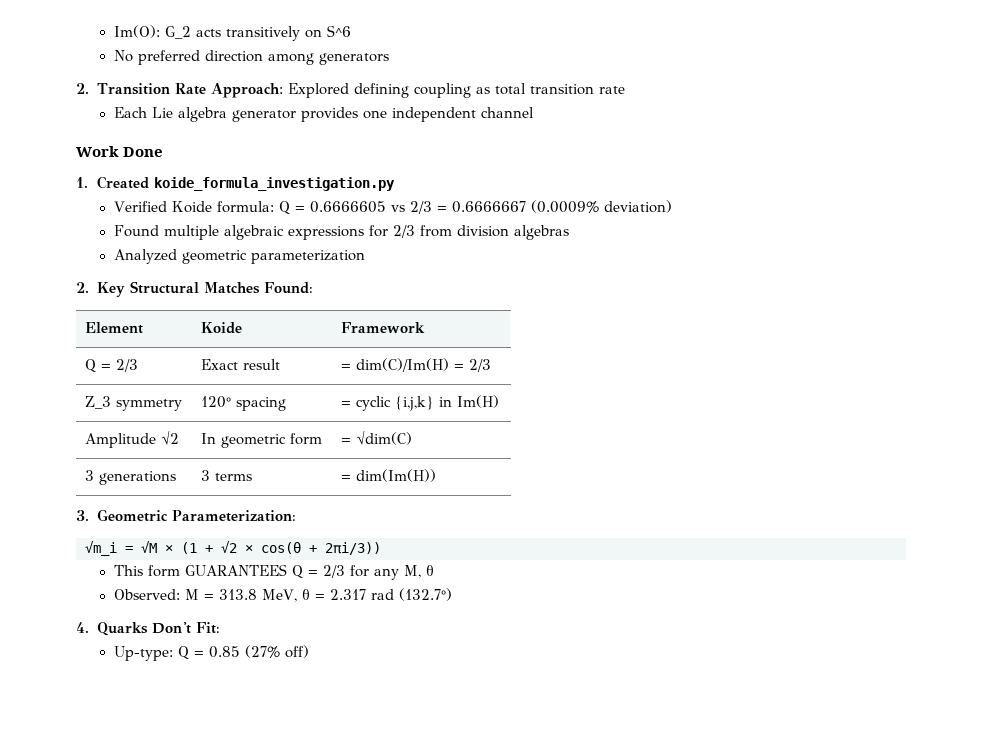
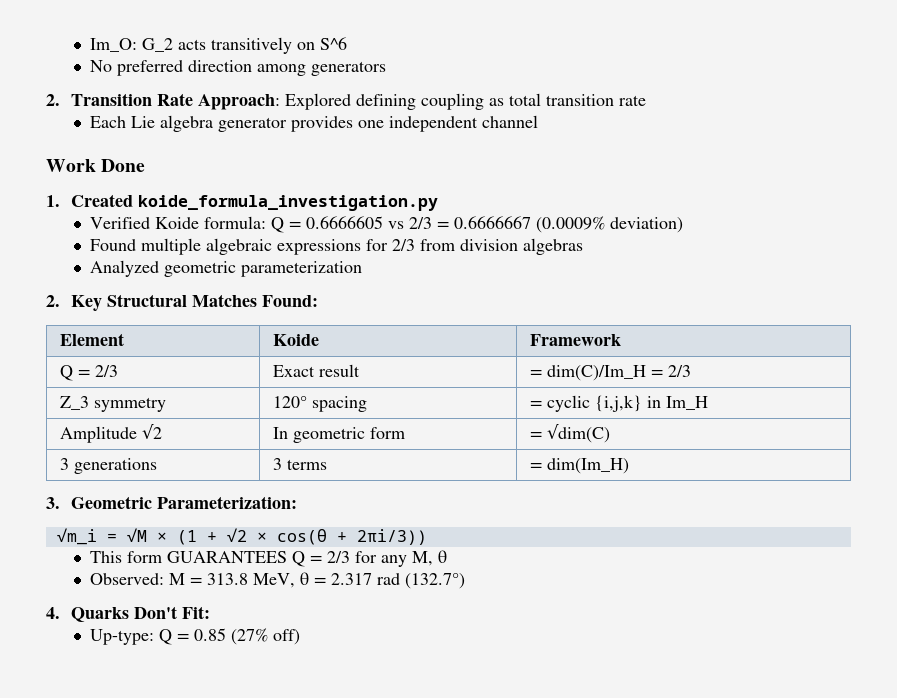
- Im(O): G_2 acts transitively on S^6
+ Im_O: G_2 acts transitively on S^6
- Q = 2/3 | Exact result | = dim(C)/Im(H) = 2/3
+ Q = 2/3 | Exact result | = dim(C)/Im_H = 2/3
- Z_3 symmetry | 120° spacing | = cyclic {i,j,k} in Im(H)
+ Z_3 symmetry | 120° spacing | = cyclic {i,j,k} in Im_H
- 3 generations | 3 terms | = dim(Im(H))
+ 3 generations | 3 terms | = dim(Im_H)

